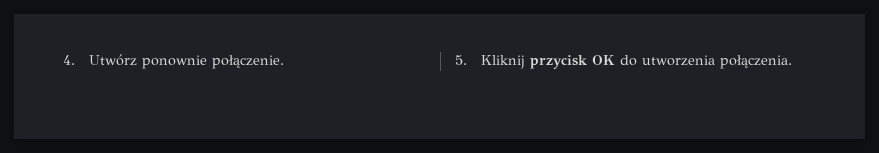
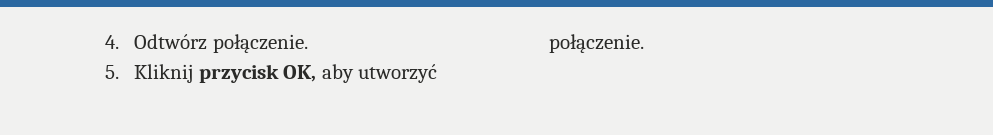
- 4. Utwórz ponownie połączenie.
+ 4. Odtwórz połączenie.
- 5. Kliknij przycisk OK do utworzenia połączenia.
+ 5. Kliknij przycisk OK, aby utworzyć połączenie.

